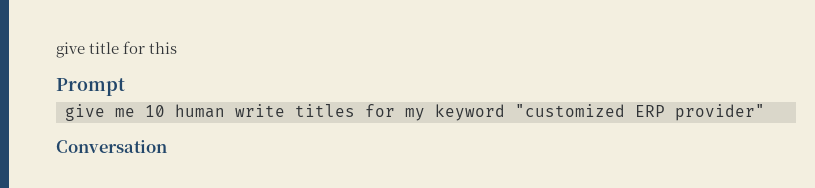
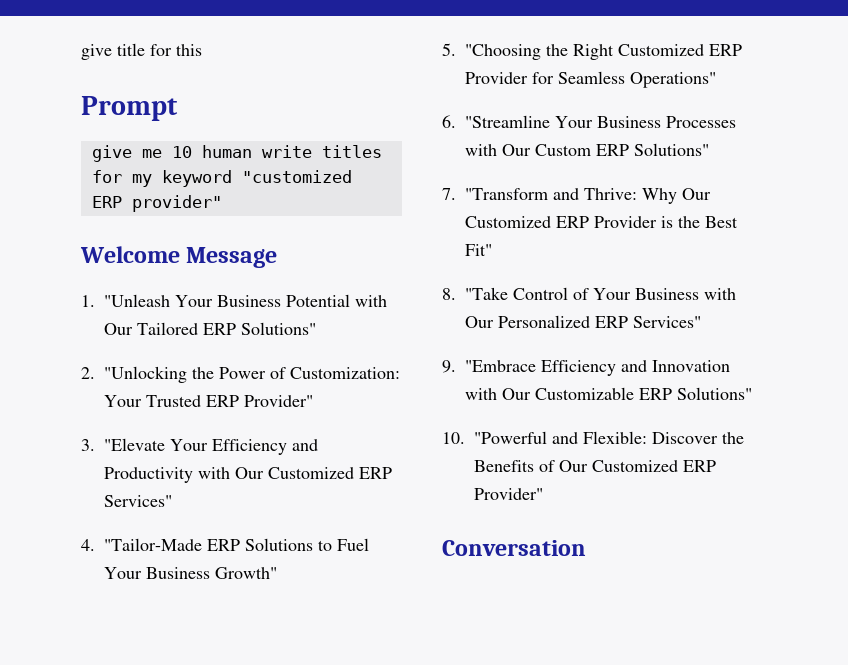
+ Welcome Message
+ 1. "Unleash Your Business Potential with Our Tailored ERP Solutions"
+ 2. "Unlocking the Power of Customization: Your Trusted ERP Provider"
+ 3. "Elevate Your Efficiency and Productivity with Our Customized ERP Services"
+ 4. "Tailor-Made ERP Solutions to Fuel Your Business Growth"
+ 5. "Choosing the Right Customized ERP Provider for Seamless Operations"
+ 6. "Streamline Your Business Processes with Our Custom ERP Solutions"
+ 7. "Transform and Thrive: Why Our Customized ERP Provider is the Best Fit"
+ 8. "Take Control of Your Business with Our Personalized ERP Services"
+ 9. "Embrace Efficiency and Innovation with Our Customizable ERP Solutions"
+ 10. "Powerful and Flexible: Discover the Benefits of Our Customized ERP Provider"

